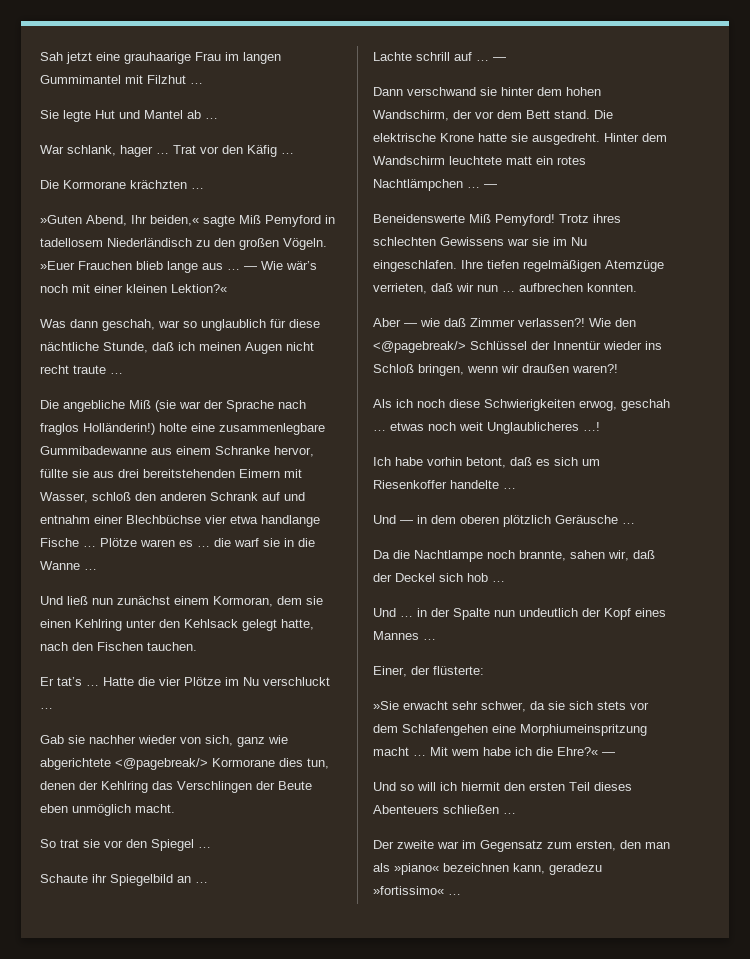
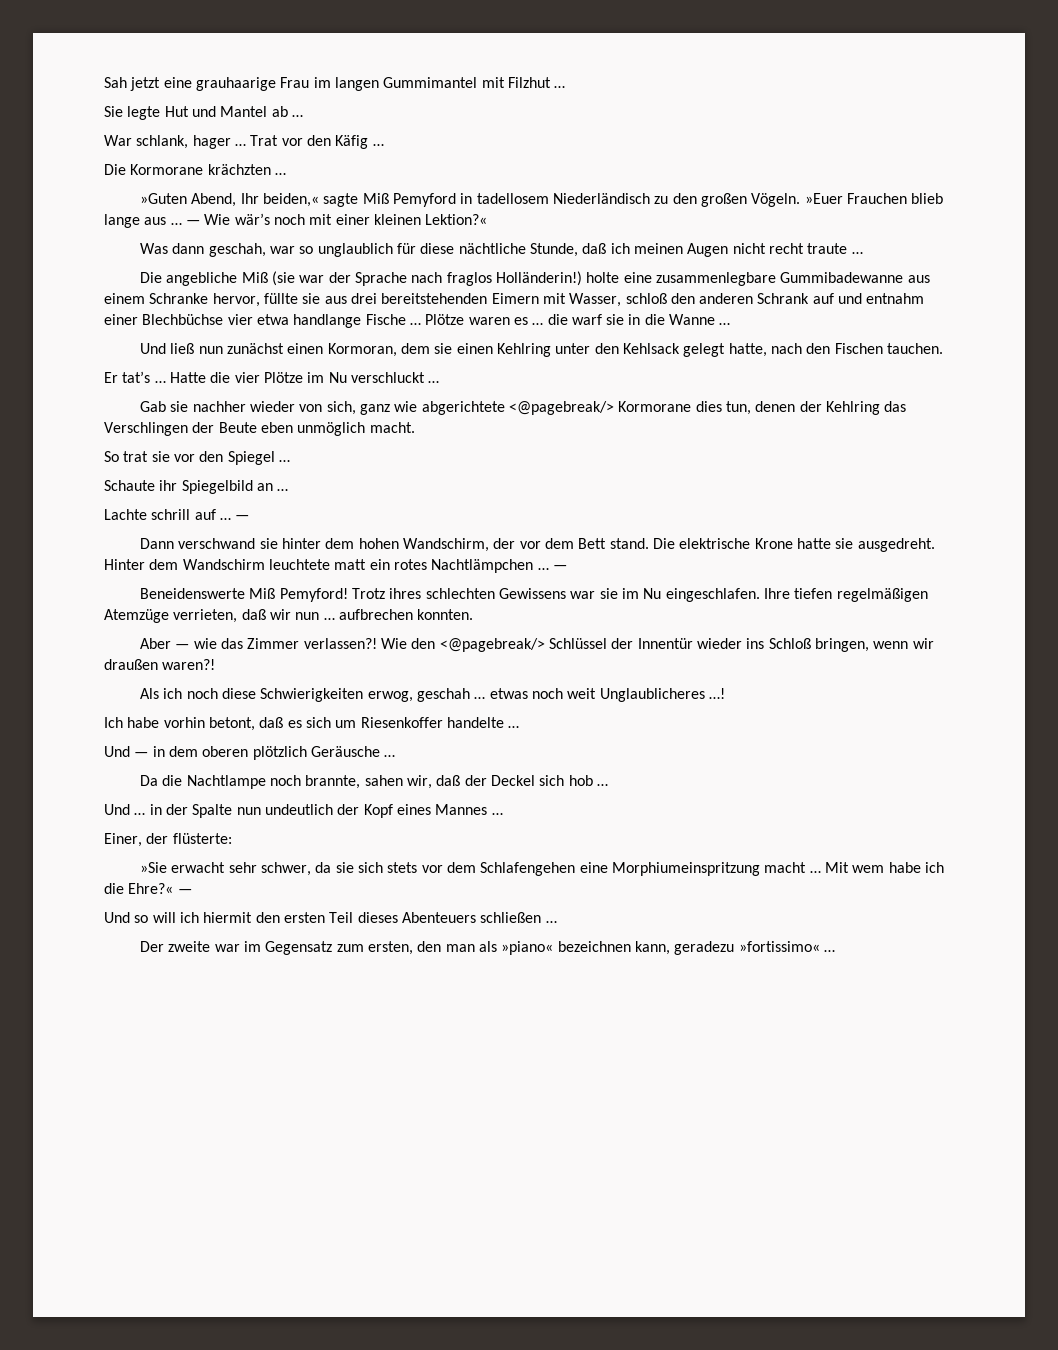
- Und ließ nun zunächst einem Kormoran, dem sie einen Kehlring unter den Kehlsack gelegt hatte, nach den Fischen tauchen.
+ Und ließ nun zunächst einen Kormoran, dem sie einen Kehlring unter den Kehlsack gelegt hatte, nach den Fischen tauchen.
- Aber — wie daß Zimmer verlassen?!
+ Aber — wie das Zimmer verlassen?!

